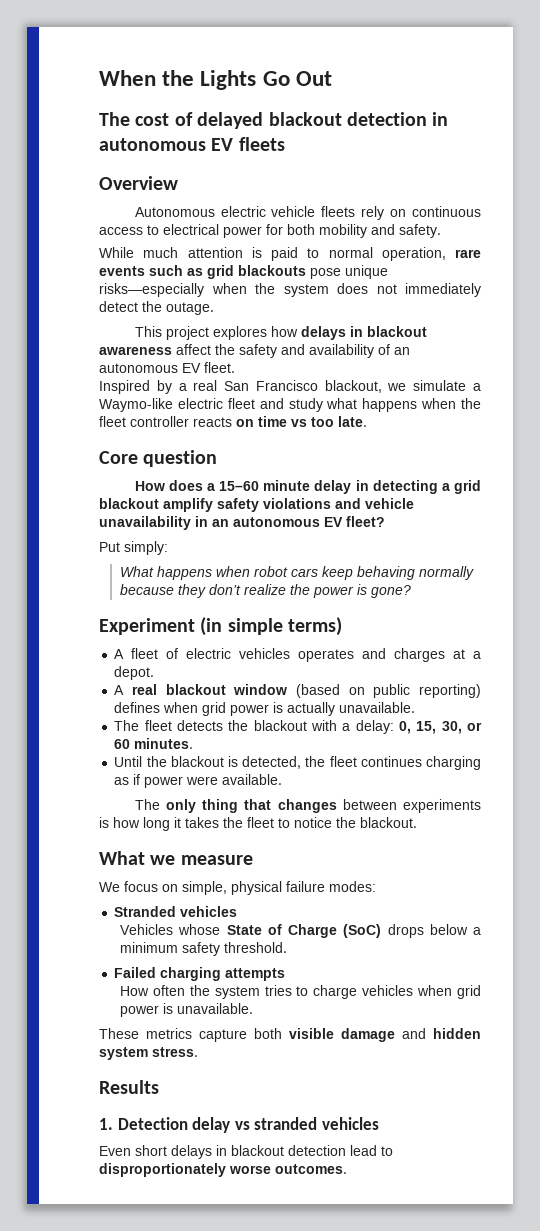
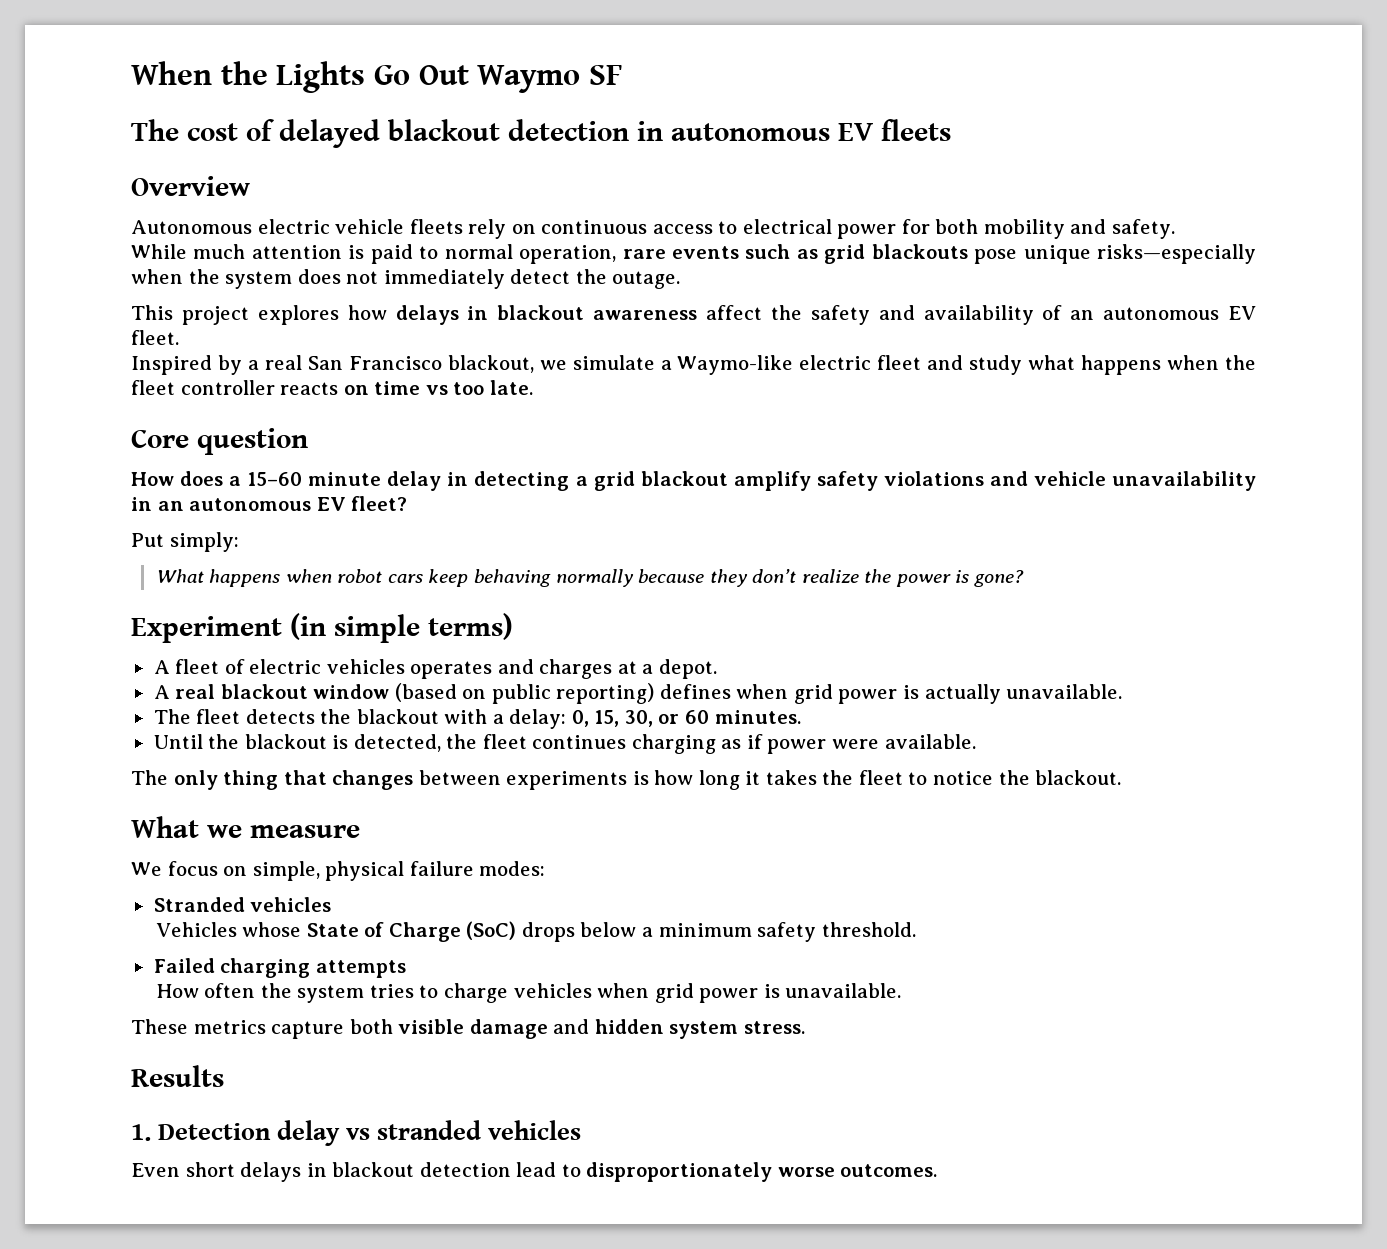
- When the Lights Go Out
+ When the Lights Go Out Waymo SF

